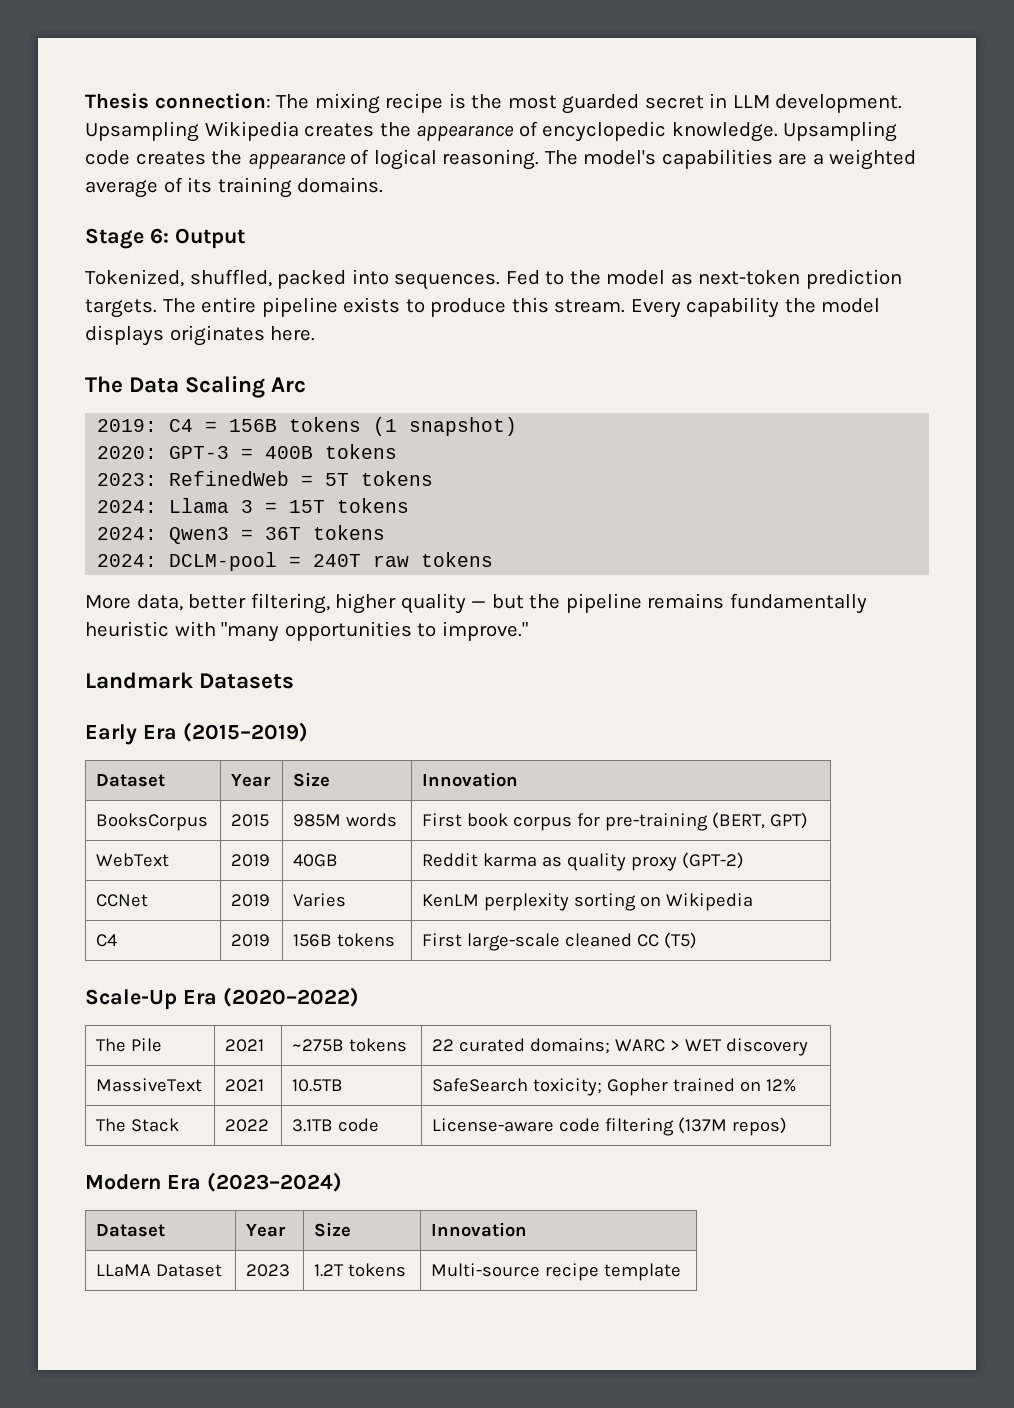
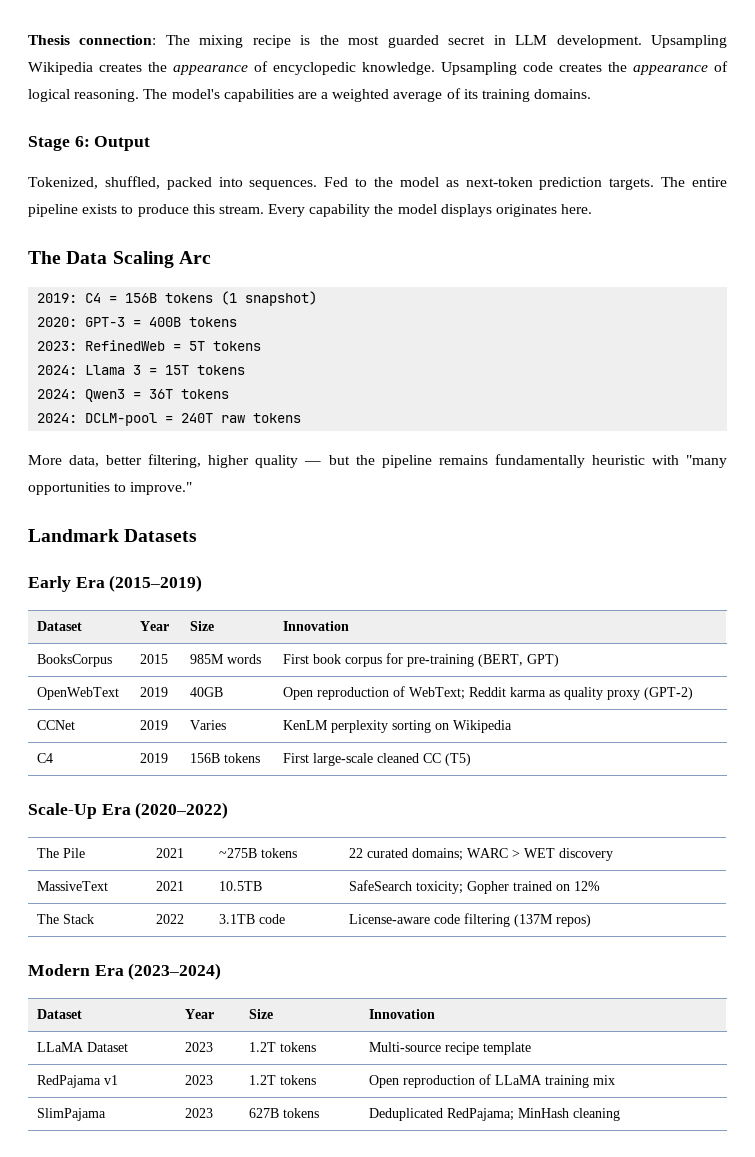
- WebText | 2019 | 40GB | Reddit karma as quality proxy (GPT-2)
+ OpenWebText | 2019 | 40GB | Open reproduction of WebText; Reddit karma as quality proxy (GPT-2)
+ RedPajama v1 | 2023 | 1.2T tokens | Open reproduction of LLaMA training mix
+ SlimPajama | 2023 | 627B tokens | Deduplicated RedPajama; MinHash cleaning

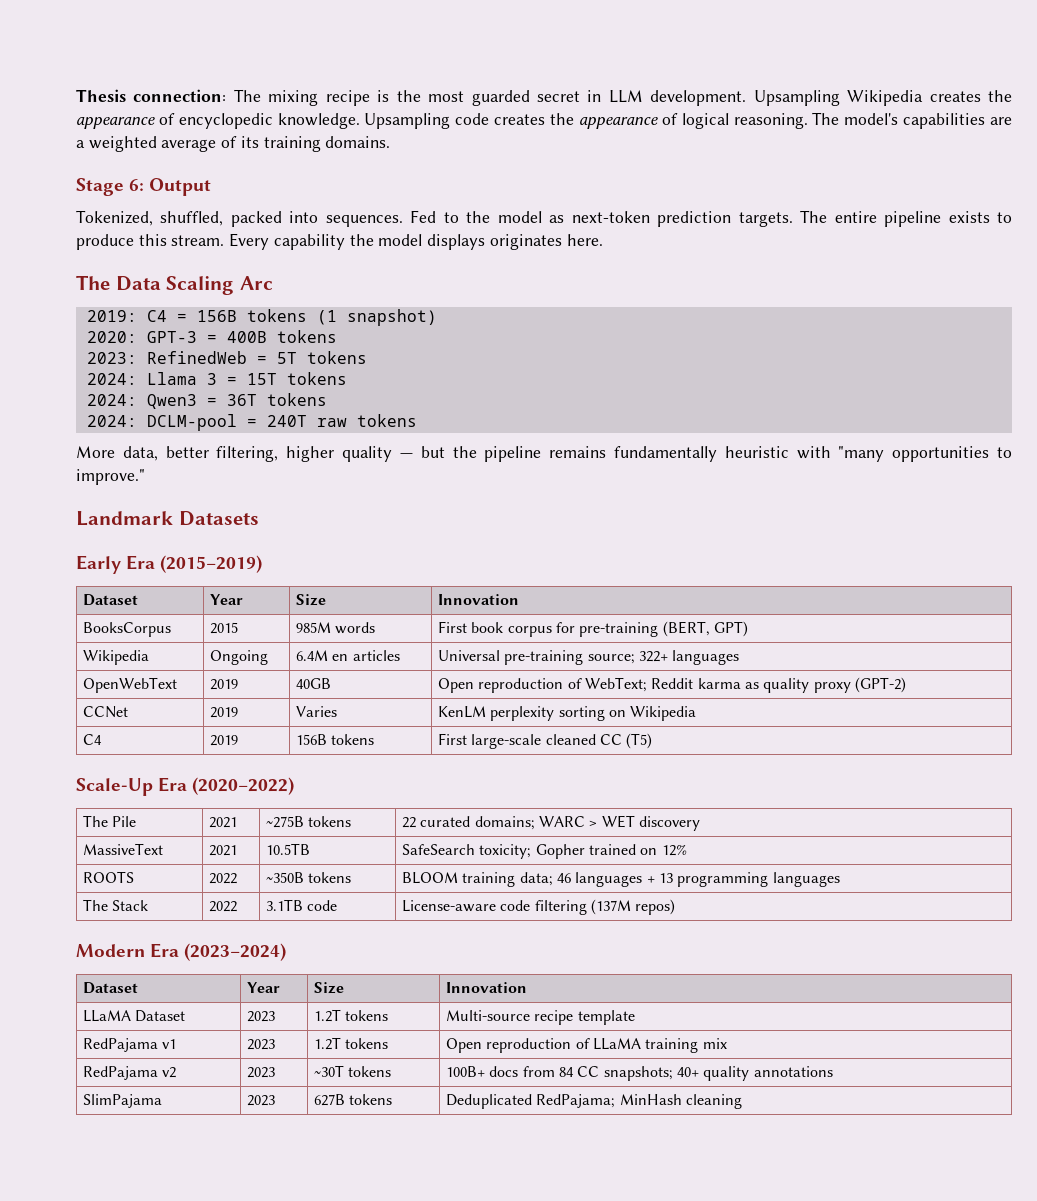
+ Wikipedia | Ongoing | 6.4M en articles | Universal pre-training source; 322+ languages
+ ROOTS | 2022 | ~350B tokens | BLOOM training data; 46 languages + 13 programming languages
+ RedPajama v2 | 2023 | ~30T tokens | 100B+ docs from 84 CC snapshots; 40+ quality annotations

